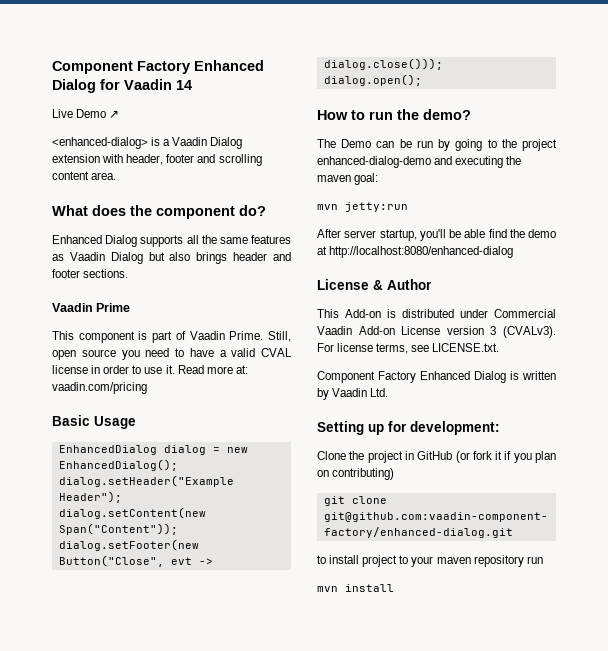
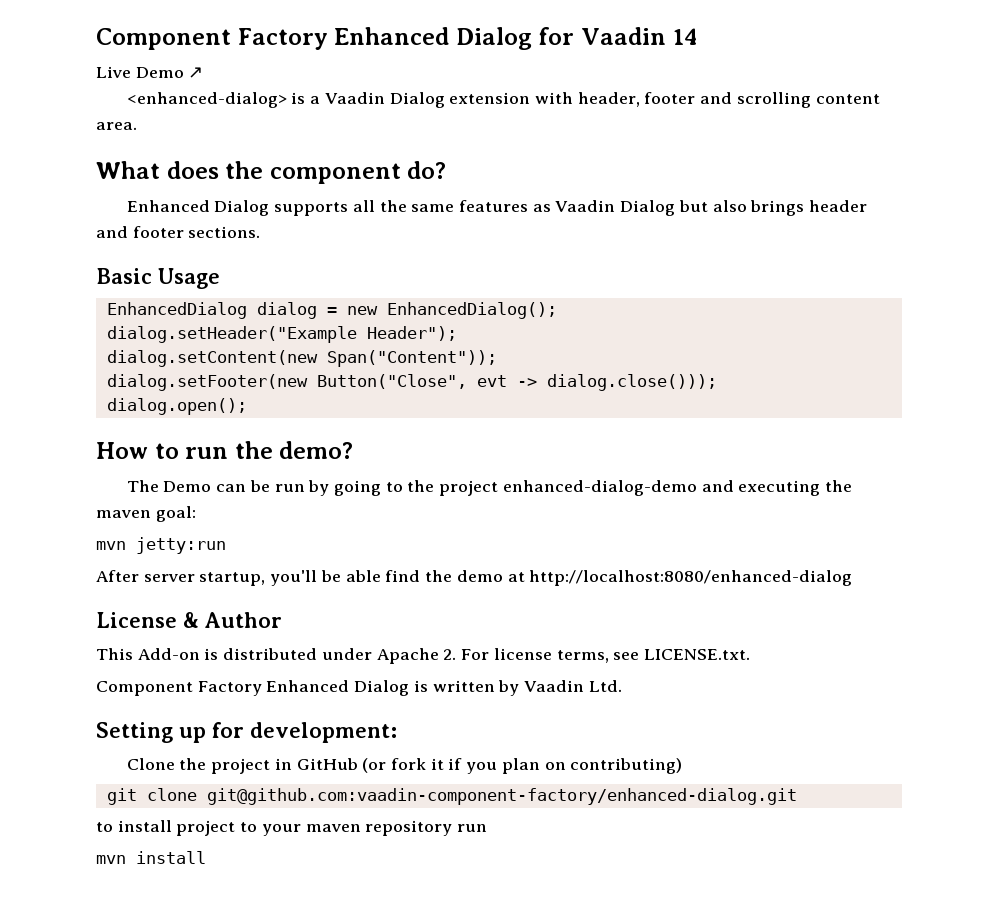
- Vaadin Prime
- This component is part of Vaadin Prime. Still, open source you need to have a valid CVAL license in order to use it. Read more at: vaadin.com/pricing
- This Add-on is distributed under Commercial Vaadin Add-on License version 3 (CVALv3). For license terms, see LICENSE.txt.
+ This Add-on is distributed under Apache 2. For license terms, see LICENSE.txt.

